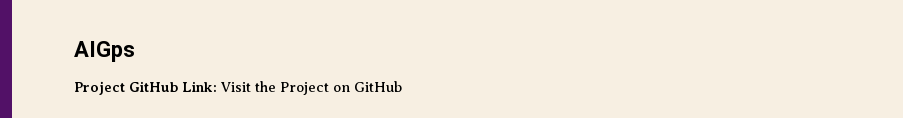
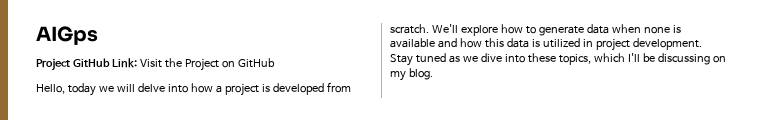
+ Hello, today we will delve into how a project is developed from scratch. We'll explore how to generate data when none is available and how this data is utilized in project development. Stay tuned as we dive into these topics, which I'll be discussing on my blog.

